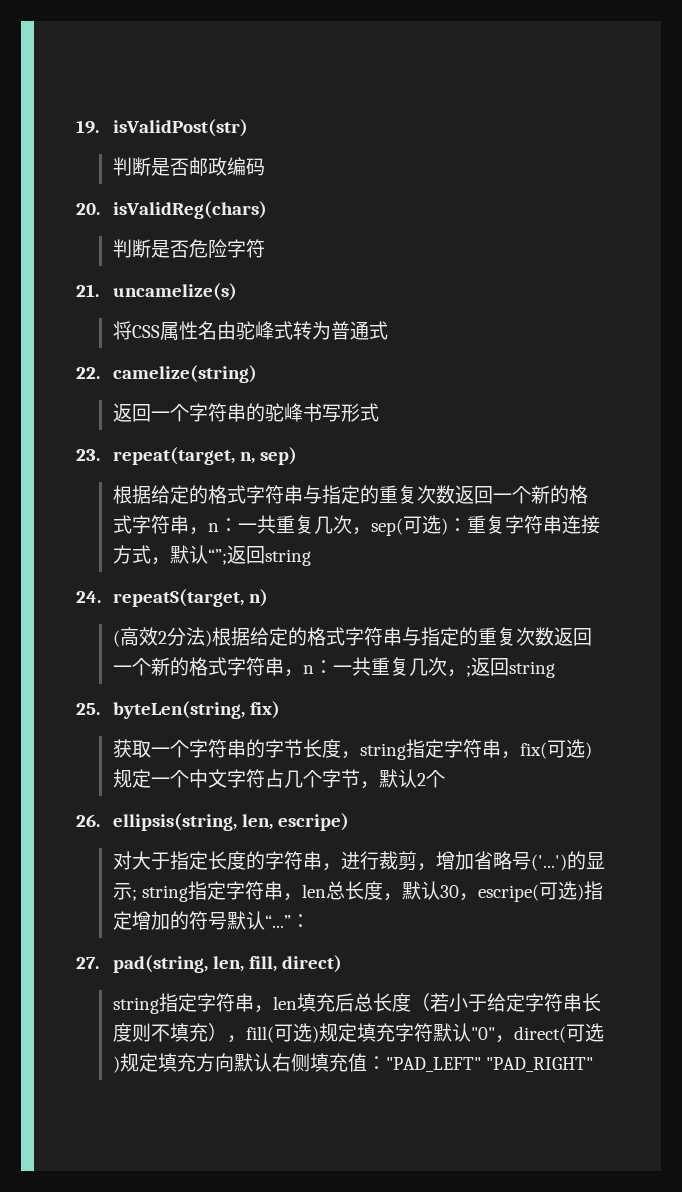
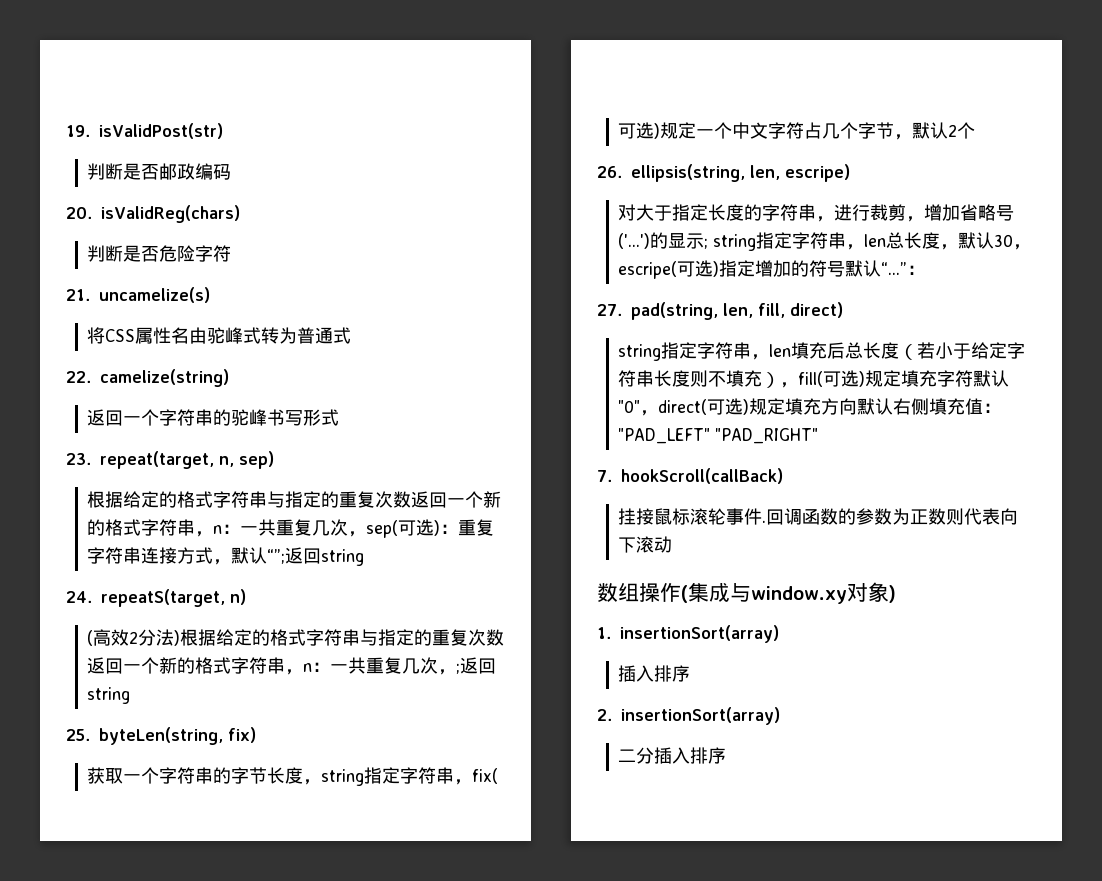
+ 7. hookScroll(callBack)
+ 挂接鼠标滚轮事件.回调函数的参数为正数则代表向下滚动
+ 数组操作(集成与window.xy对象)
+ 1. insertionSort(array)
+ 插入排序
+ 2. insertionSort(array)
+ 二分插入排序

